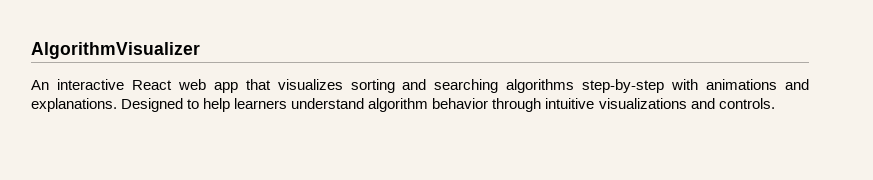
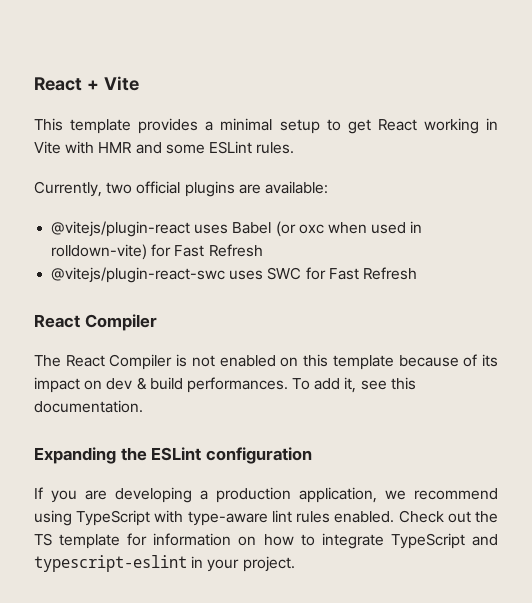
- AlgorithmVisualizer
- An interactive React web app that visualizes sorting and searching algorithms step-by-step with animations and explanations. Designed to help learners understand algorithm behavior through intuitive visualizations and controls.
+ React + Vite
+ This template provides a minimal setup to get React working in Vite with HMR and some ESLint rules.
+ Currently, two official plugins are available:
+ @vitejs/plugin-react uses Babel (or oxc when used in rolldown-vite) for Fast Refresh
+ @vitejs/plugin-react-swc uses SWC for Fast Refresh
+ React Compiler
+ The React Compiler is not enabled on this template because of its impact on dev & build performances. To add it, see this documentation.
+ Expanding the ESLint configuration
+ If you are developing a production application, we recommend using TypeScript with type-aware lint rules enabled. Check out the TS template for information on how to integrate TypeScript and typescript-eslint in your project.

